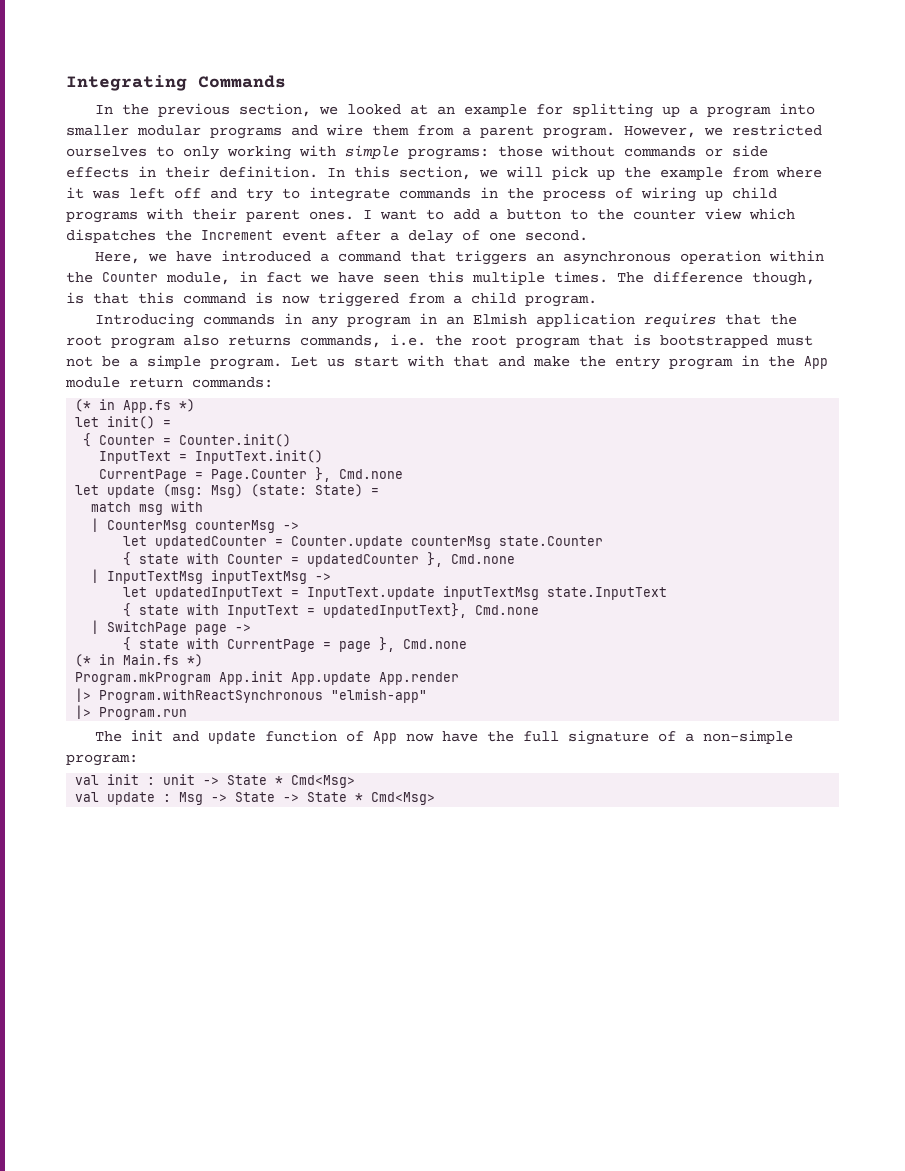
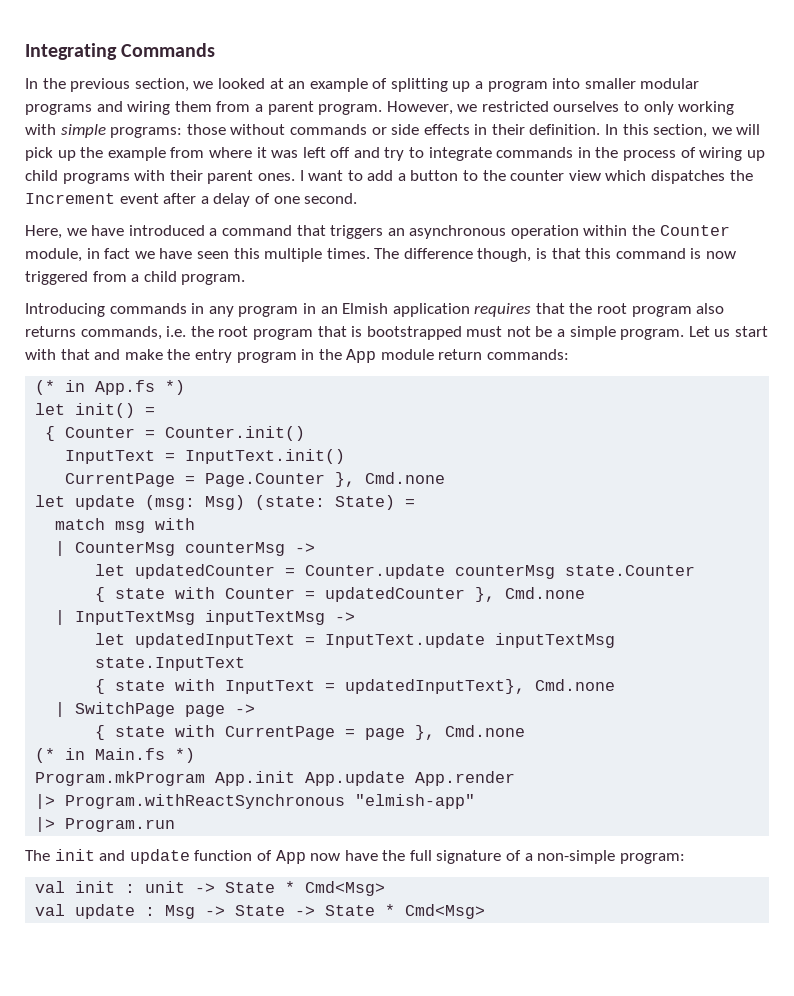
- In the previous section, we looked at an example for splitting up a program into smaller modular programs and wire them from a parent program.
+ In the previous section, we looked at an example of splitting up a program into smaller modular programs and wiring them from a parent program.

